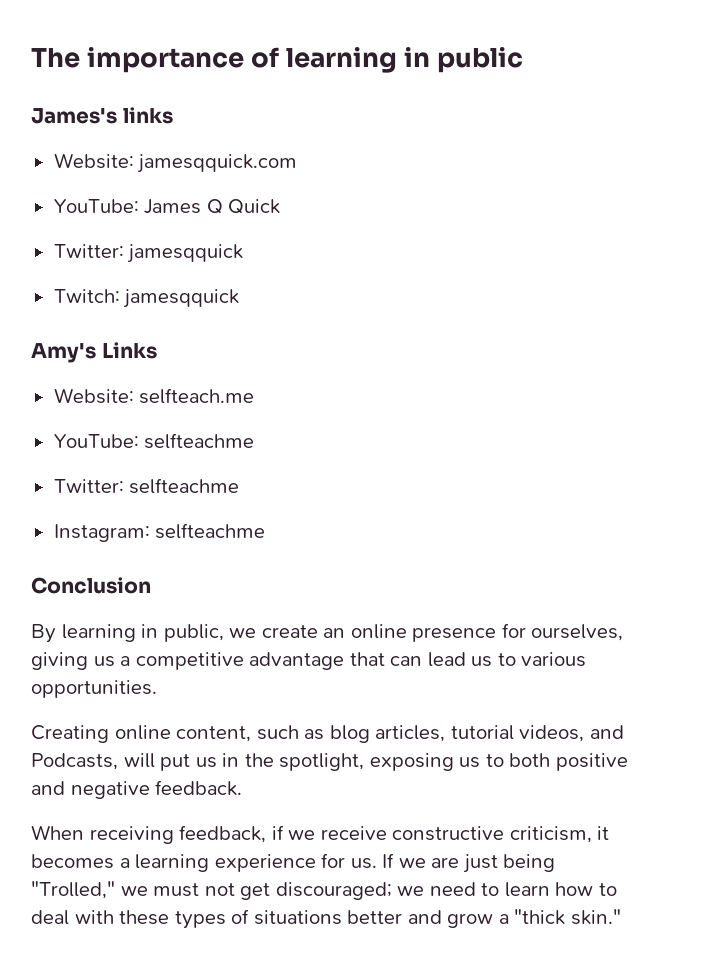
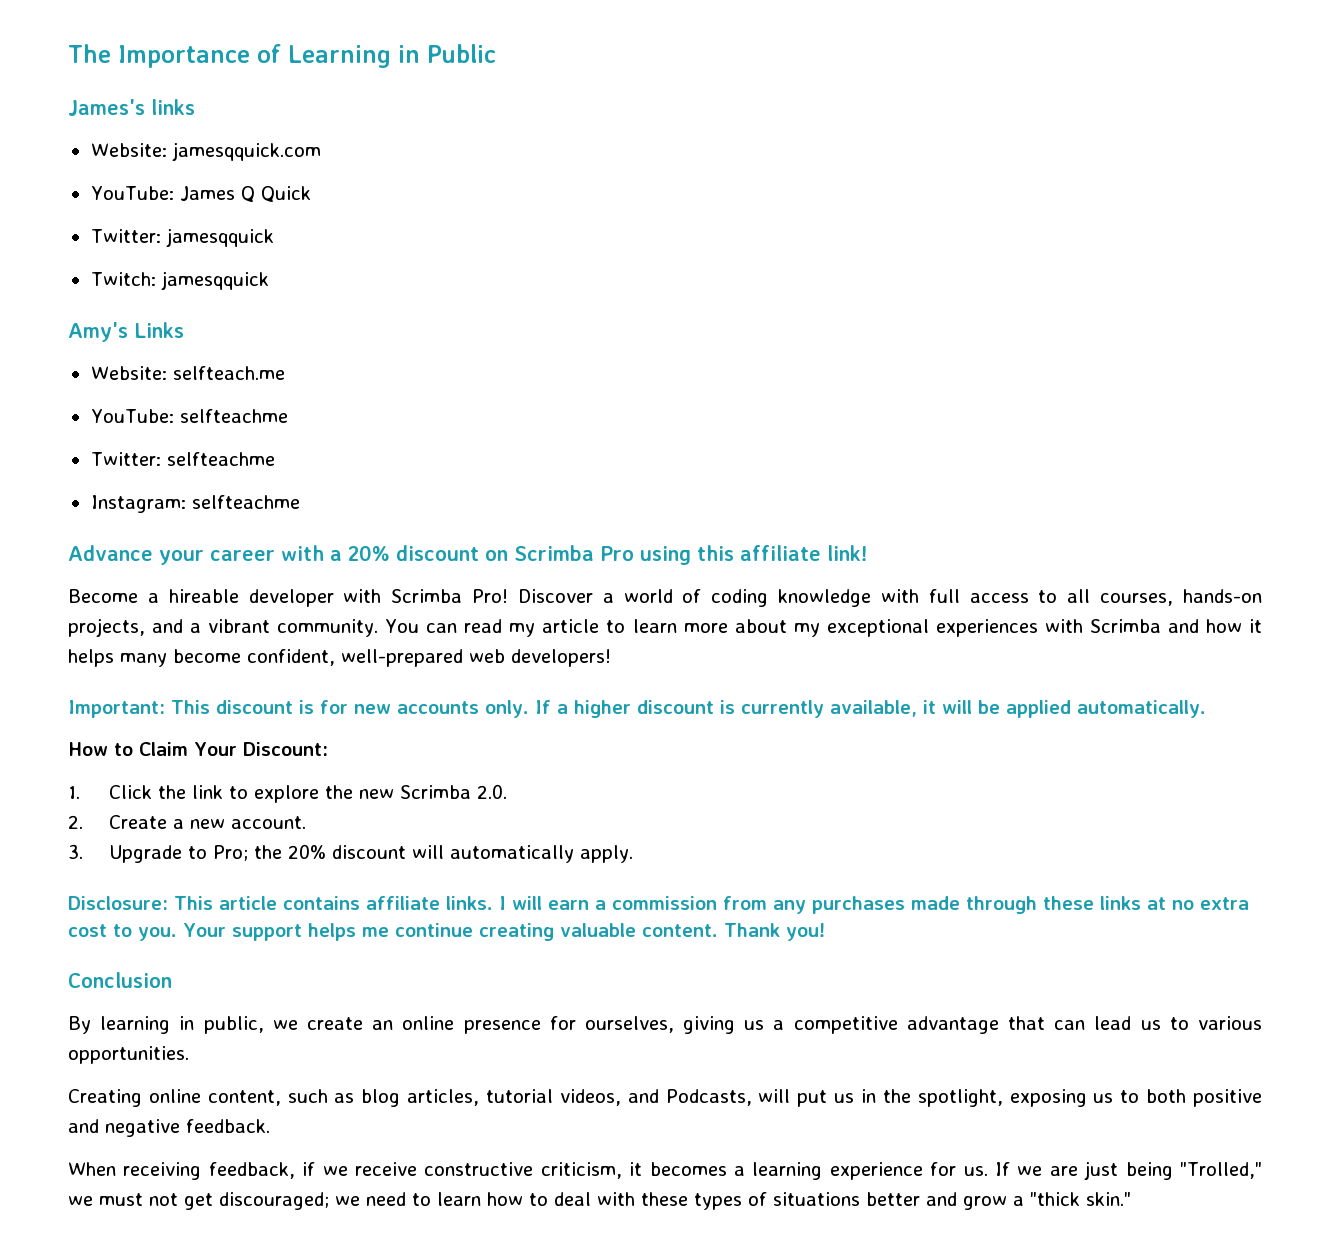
- The importance of learning in public
+ The Importance of Learning in Public
+ Advance your career with a 20% discount on Scrimba Pro using this affiliate link!
+ Become a hireable developer with Scrimba Pro! Discover a world of coding knowledge with full access to all courses, hands-on projects, and a vibrant community. You can read my article to learn more about my exceptional experiences with Scrimba and how it helps many become confident, well-prepared web developers!
+ Important: This discount is for new accounts only. If a higher discount is currently available, it will be applied automatically.
+ How to Claim Your Discount:
+ 1. Click the link to explore the new Scrimba 2.0.
+ 2. Create a new account.
+ 3. Upgrade to Pro; the 20% discount will automatically apply.
+ Disclosure: This article contains affiliate links. I will earn a commission from any purchases made through these links at no extra cost to you. Your support helps me continue creating valuable content. Thank you!

